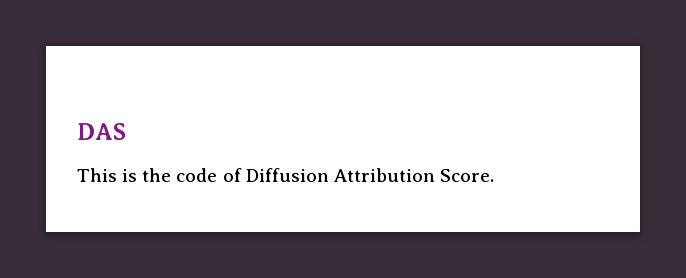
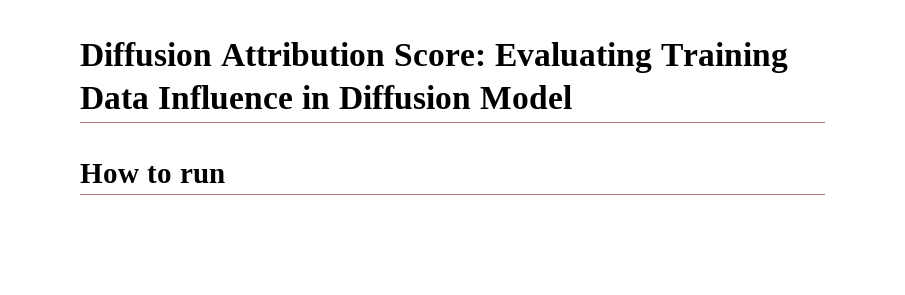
- DAS
- This is the code of Diffusion Attribution Score.
+ Diffusion Attribution Score: Evaluating Training Data Influence in Diffusion Model
+ How to run

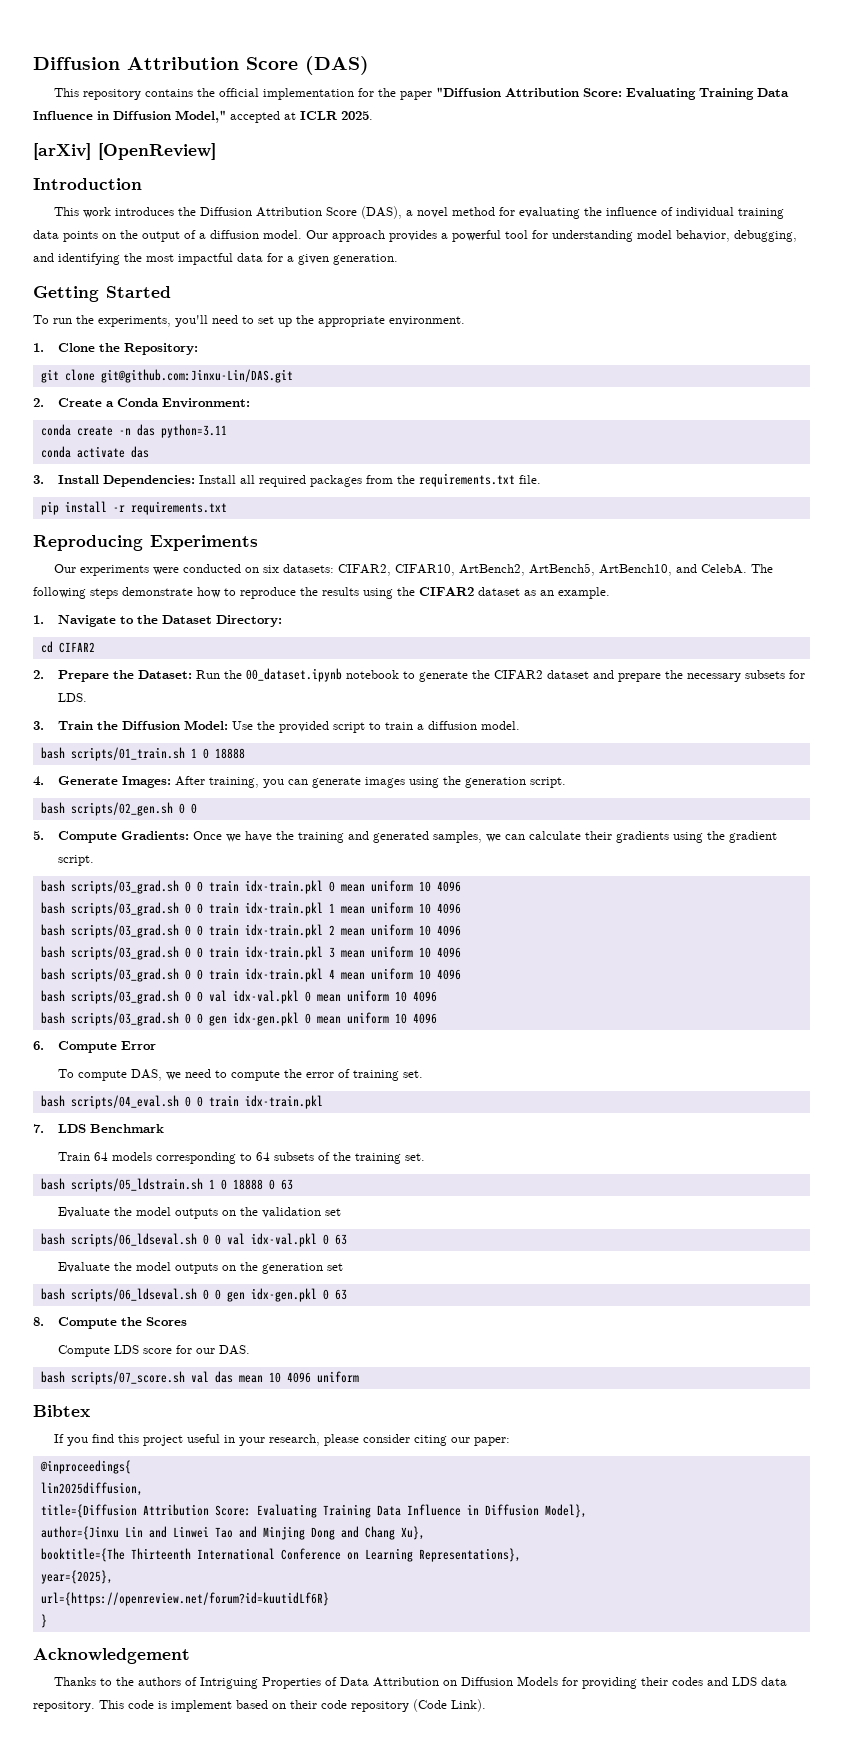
- Diffusion Attribution Score: Evaluating Training Data Influence in Diffusion Model
- How to run
+ Diffusion Attribution Score (DAS)
+ This repository contains the official implementation for the paper "Diffusion Attribution Score: Evaluating Training Data Influence in Diffusion Model," accepted at ICLR 2025.
+ [arXiv] [OpenReview]
+ Introduction
+ This work introduces the Diffusion Attribution Score (DAS), a novel method for evaluating the influence of individual training data points on the output of a diffusion model. Our approach provides a powerful tool for understanding model behavior, debugging, and identifying the most impactful data for a given generation.
+ Getting Started
+ To run the experiments, you'll need to set up the appropriate environment.
+ 1. Clone the Repository:
+ git clone git@github.com:Jinxu-Lin/DAS.git
+ 2. Create a Conda Environment:
+ conda create -n das python=3.11
+ conda activate das
+ 3. Install Dependencies: Install all required packages from the requirements.txt file.
+ pip install -r requirements.txt
+ Reproducing Experiments
+ Our experiments were conducted on six datasets: CIFAR2, CIFAR10, ArtBench2, ArtBench5, ArtBench10, and CelebA. The following steps demonstrate how to reproduce the results using the CIFAR2 dataset as an example.
+ 1. Navigate to the Dataset Directory:
+ cd CIFAR2
+ 2. Prepare the Dataset: Run the 00_dataset.ipynb notebook to generate the CIFAR2 dataset and prepare the necessary subsets for LDS.
+ 3. Train the Diffusion Model: Use the provided script to train a diffusion model.
+ bash scripts/01_train.sh 1 0 18888
+ 4. Generate Images: After training, you can generate images using the generation script.
+ bash scripts/02_gen.sh 0 0
+ 5. Compute Gradients: Once we have the training and generated samples, we can calculate their gradients using the gradient script.
+ bash scripts/03_grad.sh 0 0 train idx-train.pkl 0 mean uniform 10 4096
+ bash scripts/03_grad.sh 0 0 train idx-train.pkl 1 mean uniform 10 4096
+ bash scripts/03_grad.sh 0 0 train idx-train.pkl 2 mean uniform 10 4096
+ bash scripts/03_grad.sh 0 0 train idx-train.pkl 3 mean uniform 10 4096
+ bash scripts/03_grad.sh 0 0 train idx-train.pkl 4 mean uniform 10 4096
+ bash scripts/03_grad.sh 0 0 val idx-val.pkl 0 mean uniform 10 4096
+ bash scripts/03_grad.sh 0 0 gen idx-gen.pkl 0 mean uniform 10 4096
+ 6. Compute Error
+ To compute DAS, we need to compute the error of training set.
+ bash scripts/04_eval.sh 0 0 train idx-train.pkl
+ 7. LDS Benchmark
+ Train 64 models corresponding to 64 subsets of the training set.
+ bash scripts/05_ldstrain.sh 1 0 18888 0 63
+ Evaluate the model outputs on the validation set
+ bash scripts/06_ldseval.sh 0 0 val idx-val.pkl 0 63
+ Evaluate the model outputs on the generation set
+ bash scripts/06_ldseval.sh 0 0 gen idx-gen.pkl 0 63
+ 8. Compute the Scores
+ Compute LDS score for our DAS.
+ bash scripts/07_score.sh val das mean 10 4096 uniform
+ Bibtex
+ If you find this project useful in your research, please consider citing our paper:
+ @inproceedings{
+ lin2025diffusion,
+ title={Diffusion Attribution Score: Evaluating Training Data Influence in Diffusion Model},
+ author={Jinxu Lin and Linwei Tao and Minjing Dong and Chang Xu},
+ booktitle={The Thirteenth International Conference on Learning Representations},
+ year={2025},
+ url={https://openreview.net/forum?id=kuutidLf6R}
+ }
+ Acknowledgement
+ Thanks to the authors of Intriguing Properties of Data Attribution on Diffusion Models for providing their codes and LDS data repository. This code is implement based on their code repository (Code Link).

